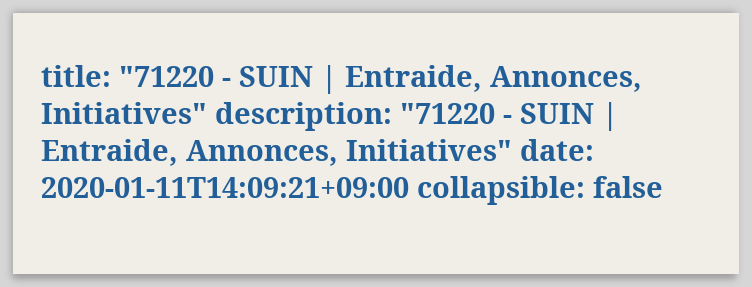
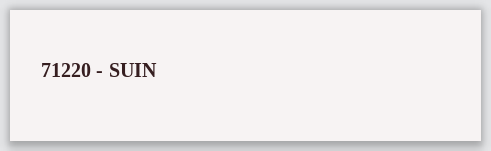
- title: "71220 - SUIN | Entraide, Annonces, Initiatives" description: "71220 - SUIN | Entraide, Annonces, Initiatives" date: 2020-01-11T14:09:21+09:00 collapsible: false
+ 71220 - SUIN

